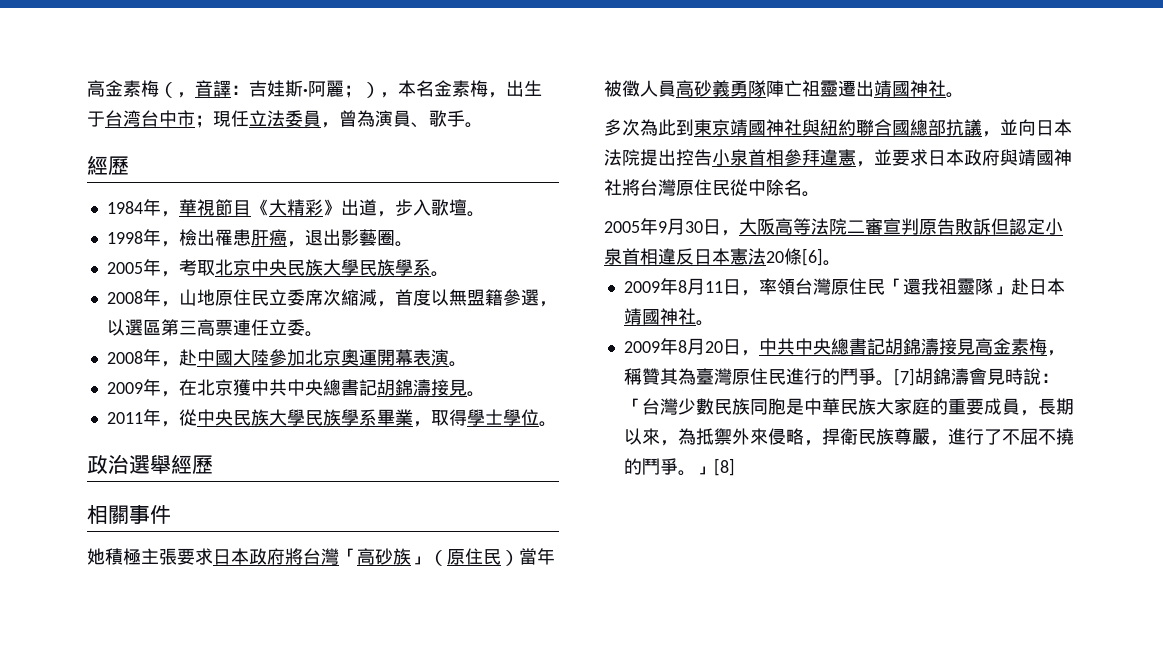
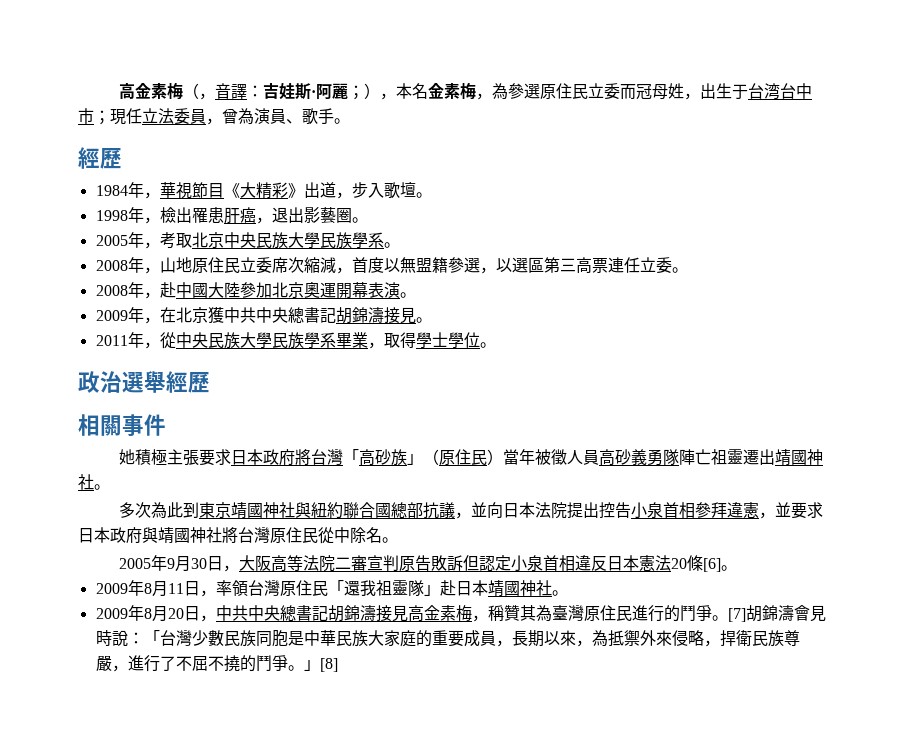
- 高金素梅（，音譯：吉娃斯·阿麗；），本名金素梅，出生于台湾台中市；現任立法委員，曾為演員、歌手。
+ 高金素梅（，音譯：吉娃斯·阿麗；），本名金素梅，為參選原住民立委而冠母姓，出生于台湾台中市；現任立法委員，曾為演員、歌手。

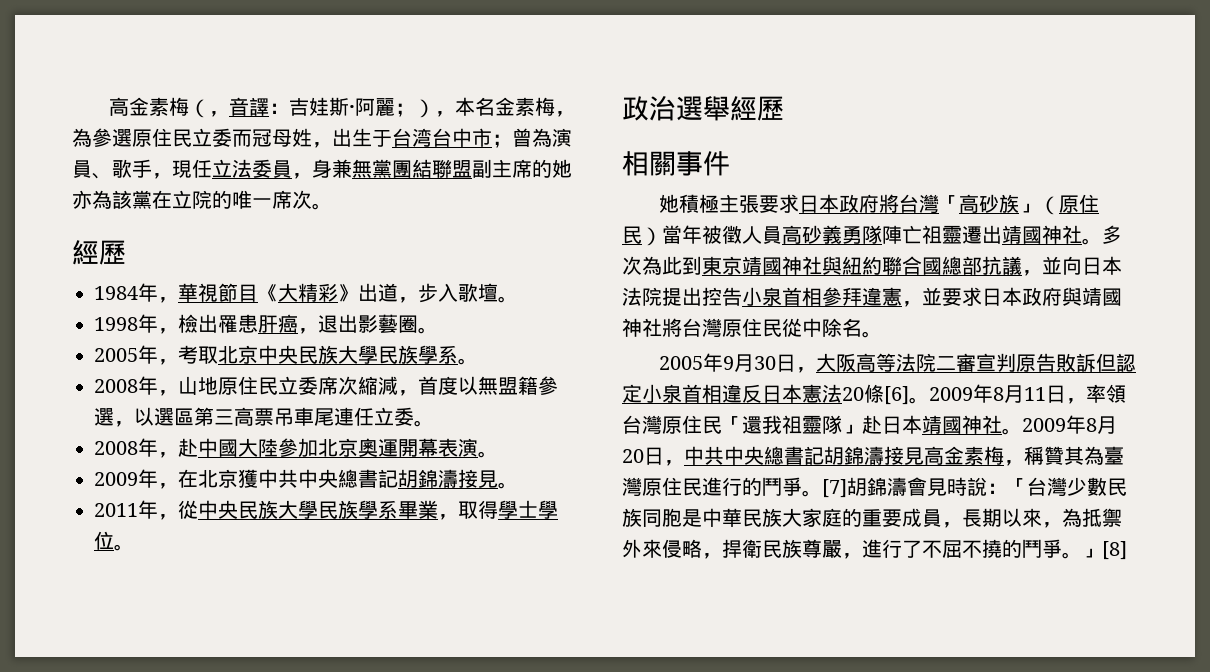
- 高金素梅（，音譯：吉娃斯·阿麗；），本名金素梅，為參選原住民立委而冠母姓，出生于台湾台中市；現任立法委員，曾為演員、歌手。
+ 高金素梅（，音譯：吉娃斯·阿麗；），本名金素梅，為參選原住民立委而冠母姓，出生于台湾台中市；曾為演員、歌手，現任立法委員，身兼無黨團結聯盟副主席的她亦為該黨在立院的唯一席次。
- 2008年，山地原住民立委席次縮減，首度以無盟籍參選，以選區第三高票連任立委。
+ 2008年，山地原住民立委席次縮減，首度以無盟籍參選，以選區第三高票吊車尾連任立委。
- 她積極主張要求日本政府將台灣「高砂族」（原住民）當年被徵人員高砂義勇隊陣亡祖靈遷出靖國神社。
- 多次為此到東京靖國神社與紐約聯合國總部抗議，並向日本法院提出控告小泉首相參拜違憲，並要求日本政府與靖國神社將台灣原住民從中除名。
+ 她積極主張要求日本政府將台灣「高砂族」（原住民）當年被徵人員高砂義勇隊陣亡祖靈遷出靖國神社。多次為此到東京靖國神社與紐約聯合國總部抗議，並向日本法院提出控告小泉首相參拜違憲，並要求日本政府與靖國神社將台灣原住民從中除名。
- 2005年9月30日，大阪高等法院二審宣判原告敗訴但認定小泉首相違反日本憲法20條[6]。
- 2009年8月11日，率領台灣原住民「還我祖靈隊」赴日本靖國神社。
- 2009年8月20日，中共中央總書記胡錦濤接見高金素梅，稱贊其為臺灣原住民進行的鬥爭。
+ 2005年9月30日，大阪高等法院二審宣判原告敗訴但認定小泉首相違反日本憲法20條[6]。2009年8月11日，率領台灣原住民「還我祖靈隊」赴日本靖國神社。2009年8月20日，中共中央總書記胡錦濤接見高金素梅，稱贊其為臺灣原住民進行的鬥爭。

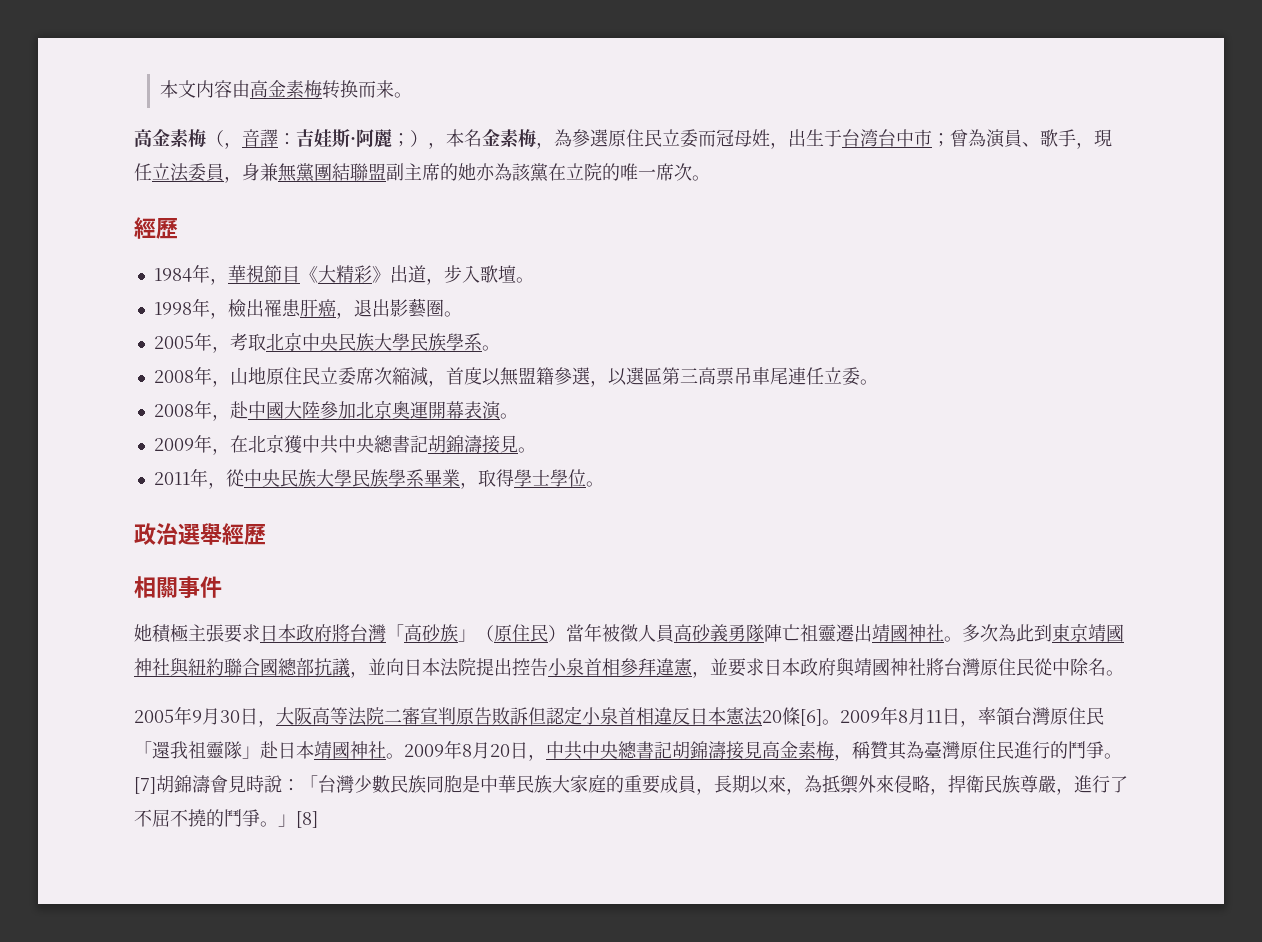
+ 本文内容由高金素梅转换而来。

